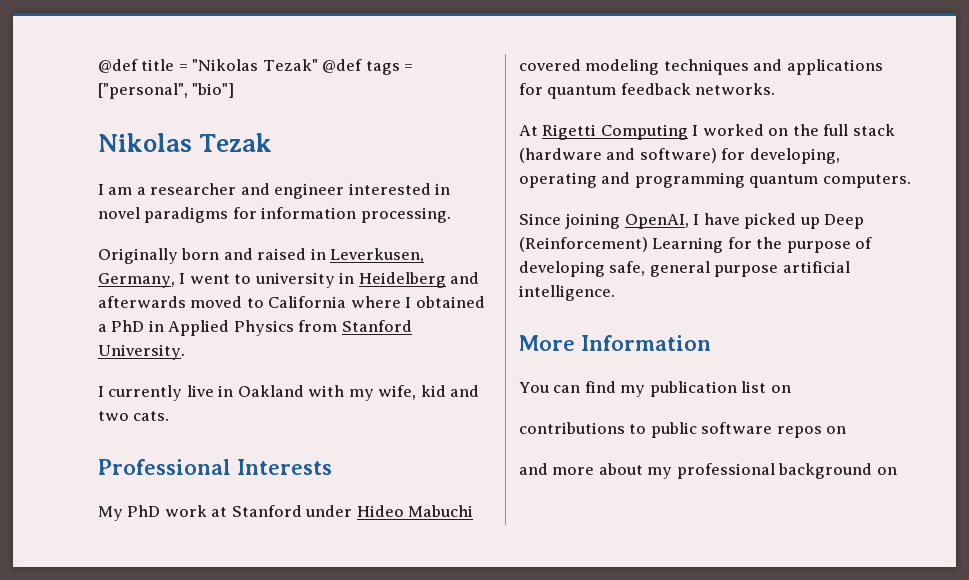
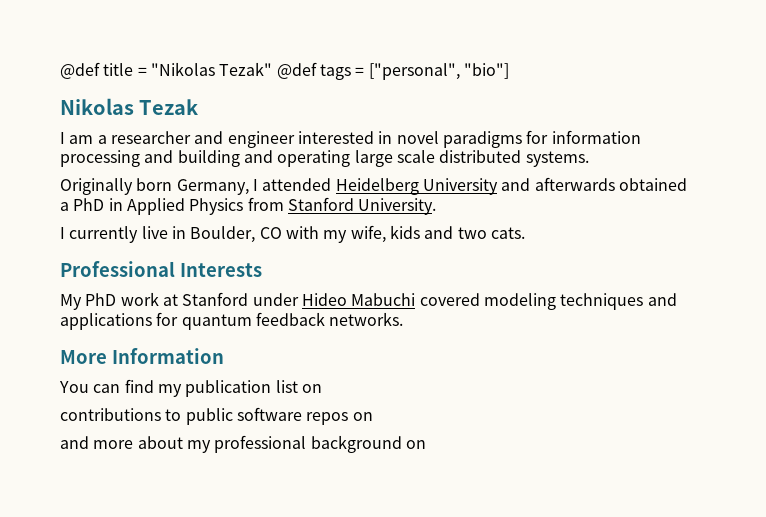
- I am a researcher and engineer interested in novel paradigms for information processing.
- Originally born and raised in Leverkusen, Germany, I went to university in Heidelberg and afterwards moved to California where I obtained a PhD in Applied Physics from Stanford University.
+ I am a researcher and engineer interested in novel paradigms for information processing and building and operating large scale distributed systems.
+ Originally born Germany, I attended Heidelberg University and afterwards obtained a PhD in Applied Physics from Stanford University.
- I currently live in Oakland with my wife, kid and two cats.
+ I currently live in Boulder, CO with my wife, kids and two cats.
- At Rigetti Computing I worked on the full stack (hardware and software) for developing, operating and programming quantum computers.
- Since joining OpenAI, I have picked up Deep (Reinforcement) Learning for the purpose of developing safe, general purpose artificial intelligence.

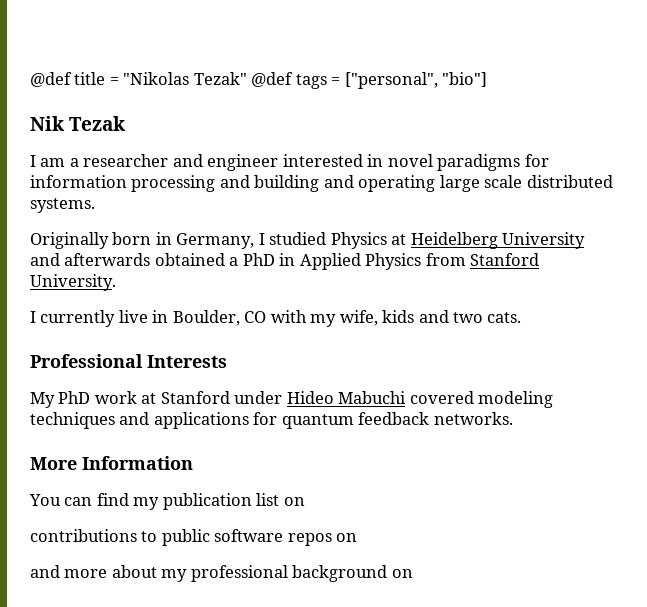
- Nikolas Tezak
+ Nik Tezak
- Originally born Germany, I attended Heidelberg University and afterwards obtained a PhD in Applied Physics from Stanford University.
+ Originally born in Germany, I studied Physics at Heidelberg University and afterwards obtained a PhD in Applied Physics from Stanford University.

